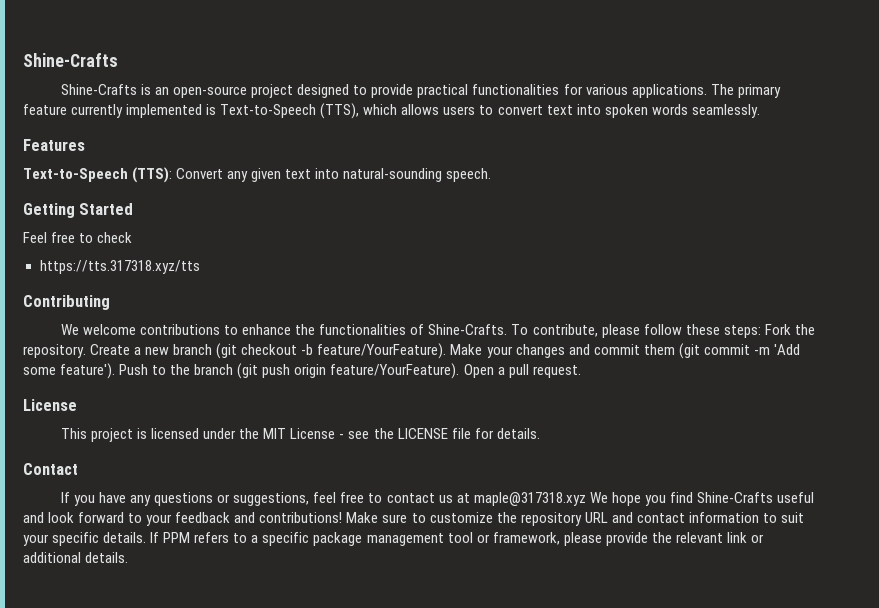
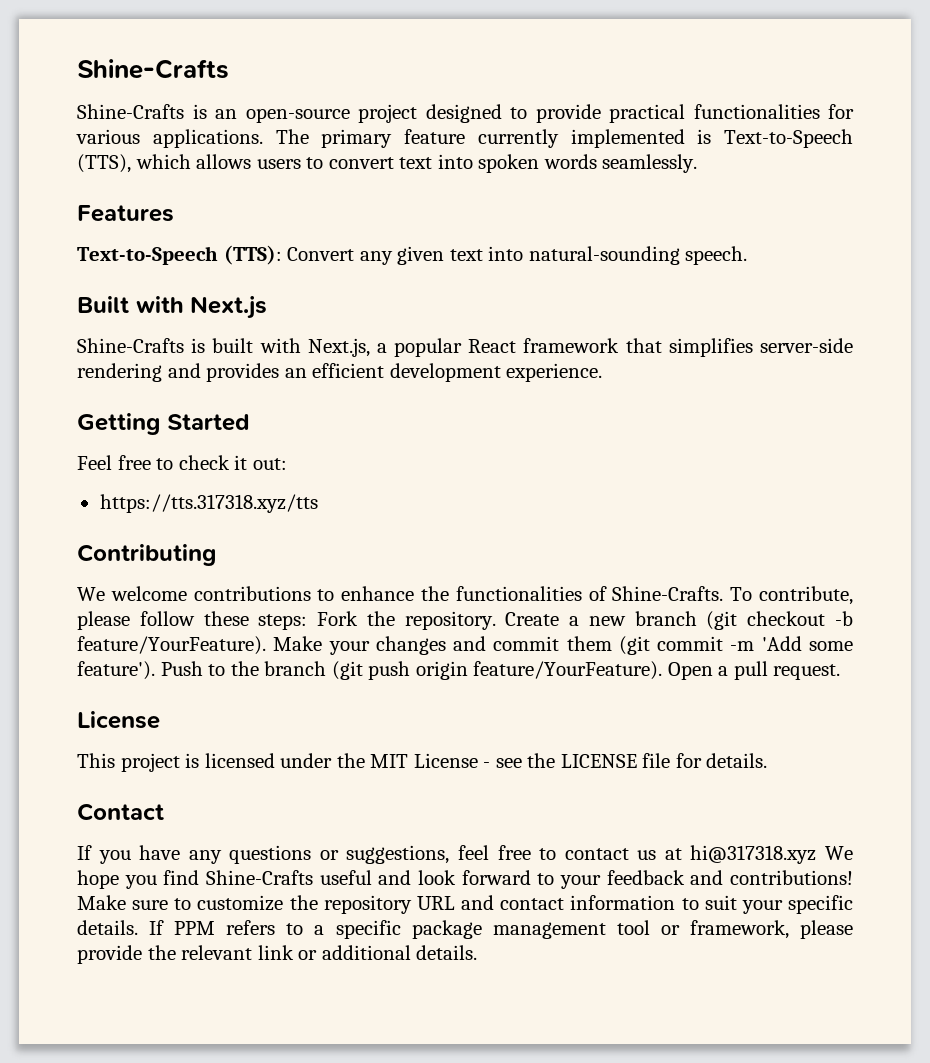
+ Built with Next.js
+ Shine-Crafts is built with Next.js, a popular React framework that simplifies server-side rendering and provides an efficient development experience.
- Feel free to check
+ Feel free to check it out:
- If you have any questions or suggestions, feel free to contact us at maple@317318.xyz We hope you find Shine-Crafts useful and look forward to your feedback and contributions!
+ If you have any questions or suggestions, feel free to contact us at hi@317318.xyz We hope you find Shine-Crafts useful and look forward to your feedback and contributions!

